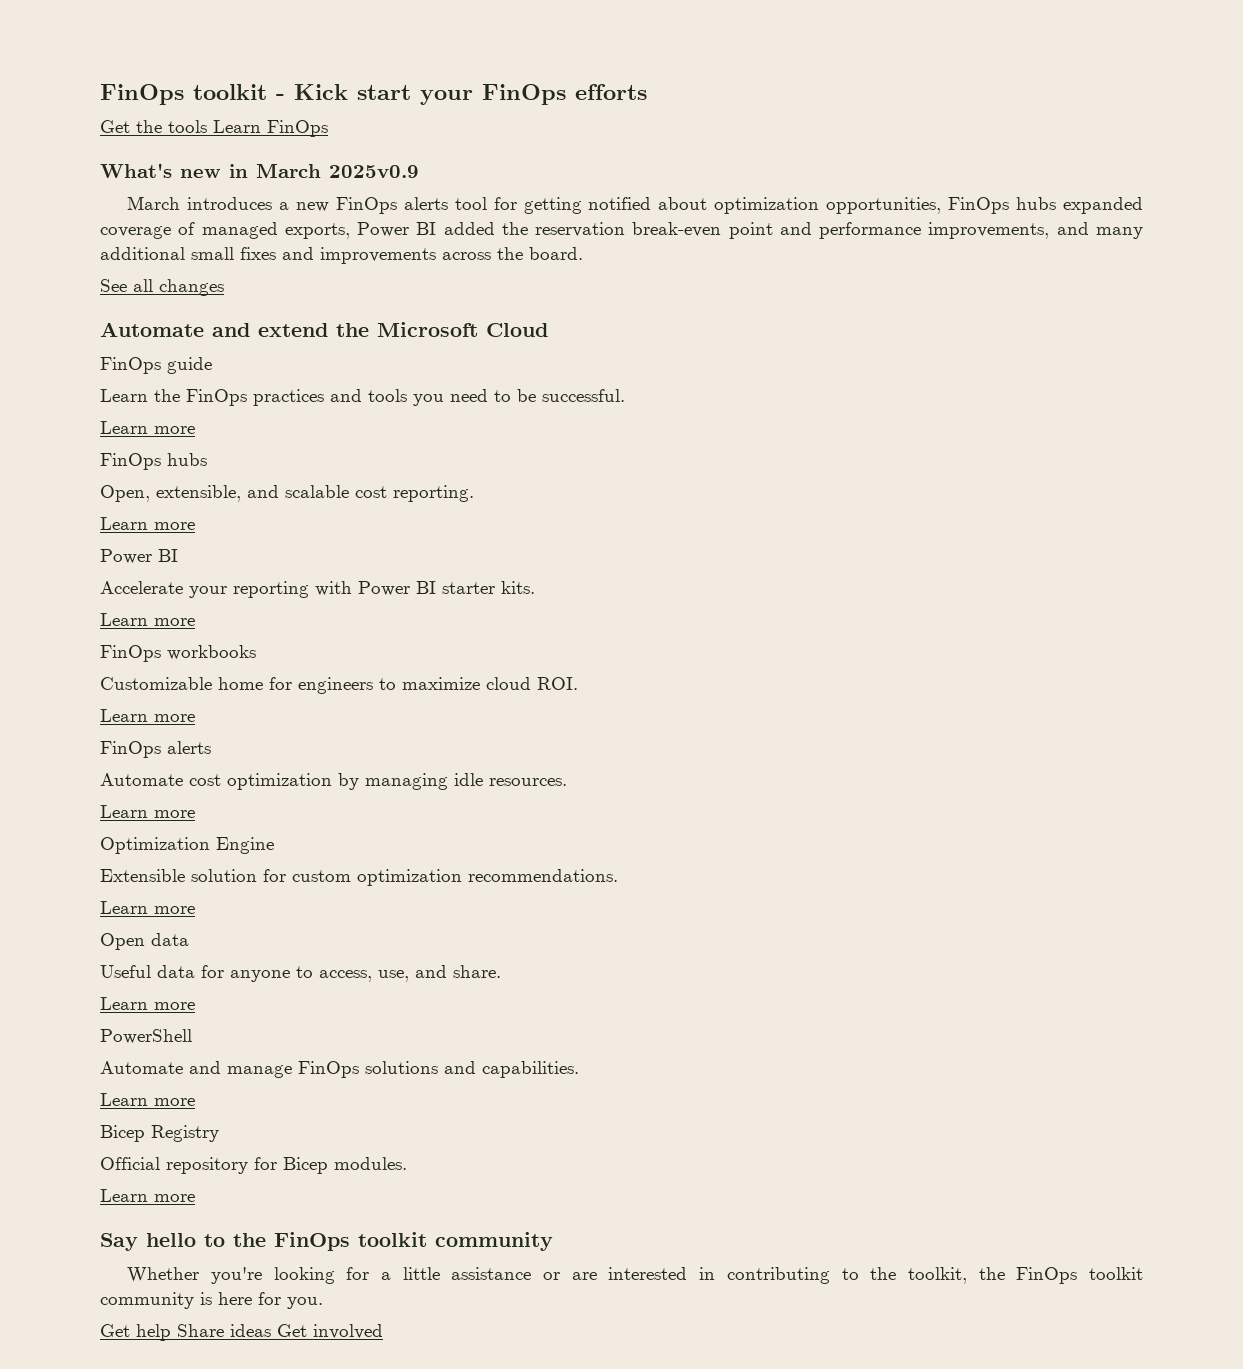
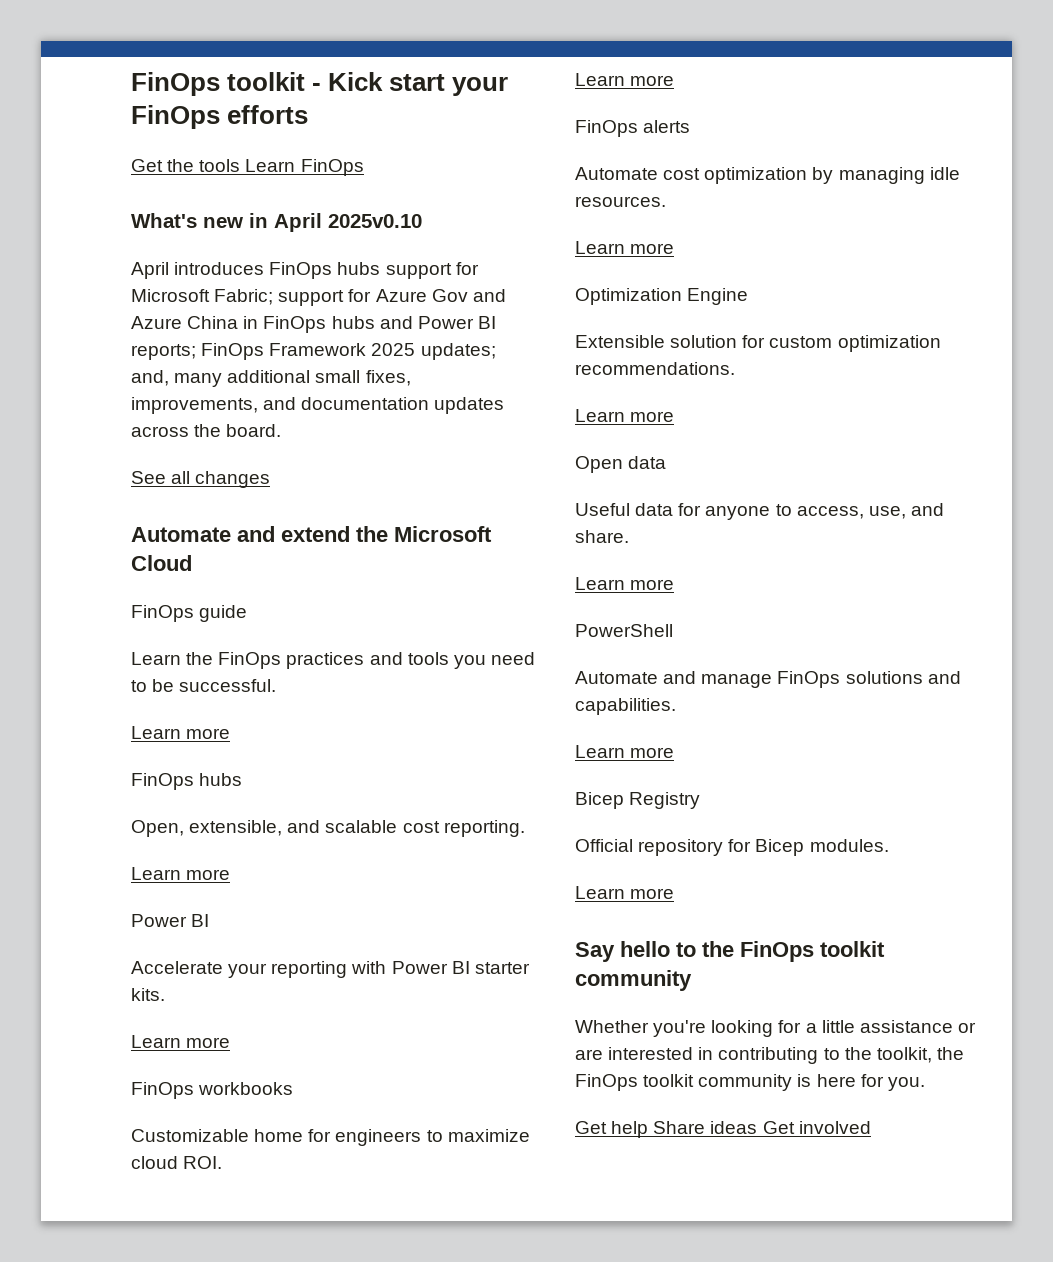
- What's new in March 2025v0.9
- March introduces a new FinOps alerts tool for getting notified about optimization opportunities, FinOps hubs expanded coverage of managed exports, Power BI added the reservation break-even point and performance improvements, and many additional small fixes and improvements across the board.
+ What's new in April 2025v0.10
+ April introduces FinOps hubs support for Microsoft Fabric; support for Azure Gov and Azure China in FinOps hubs and Power BI reports; FinOps Framework 2025 updates; and, many additional small fixes, improvements, and documentation updates across the board.

